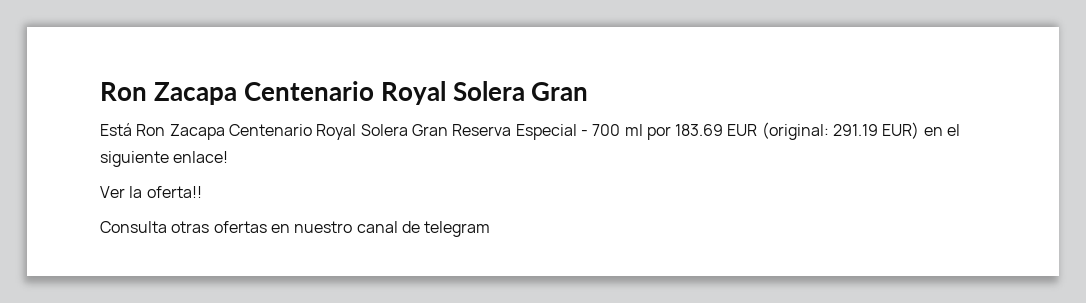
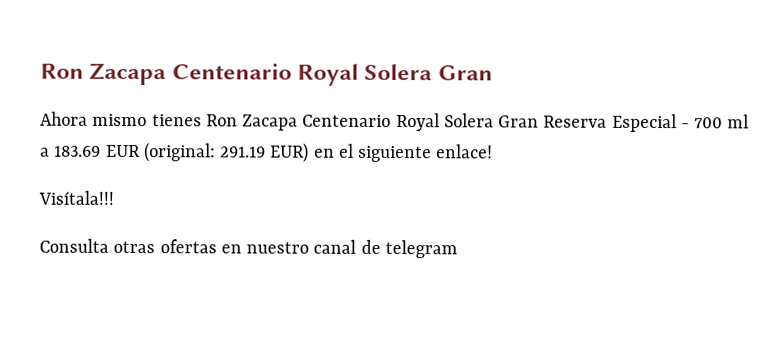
- Está Ron Zacapa Centenario Royal Solera Gran Reserva Especial - 700 ml por 183.69 EUR (original: 291.19 EUR) en el siguiente enlace!
+ Ahora mismo tienes Ron Zacapa Centenario Royal Solera Gran Reserva Especial - 700 ml a 183.69 EUR (original: 291.19 EUR) en el siguiente enlace!
- Ver la oferta!!
+ Visítala!!!

